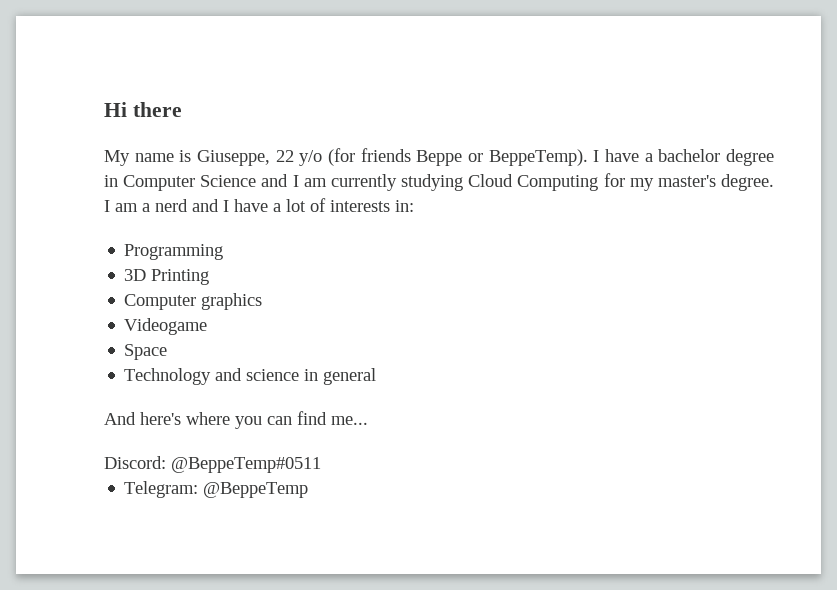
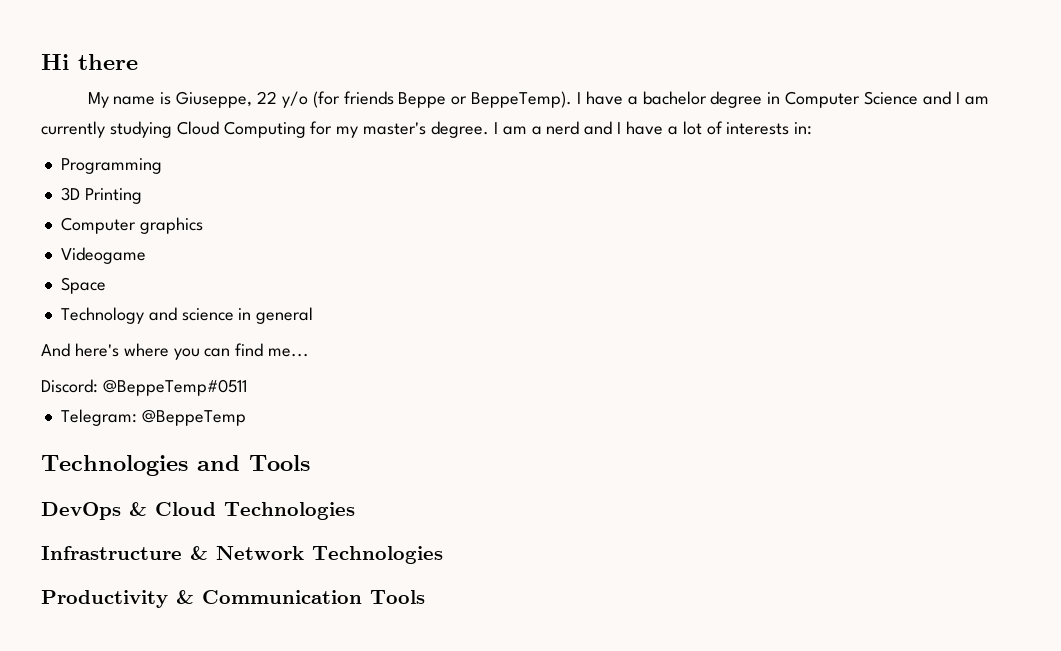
+ Technologies and Tools
+ DevOps & Cloud Technologies
+ Infrastructure & Network Technologies
+ Productivity & Communication Tools

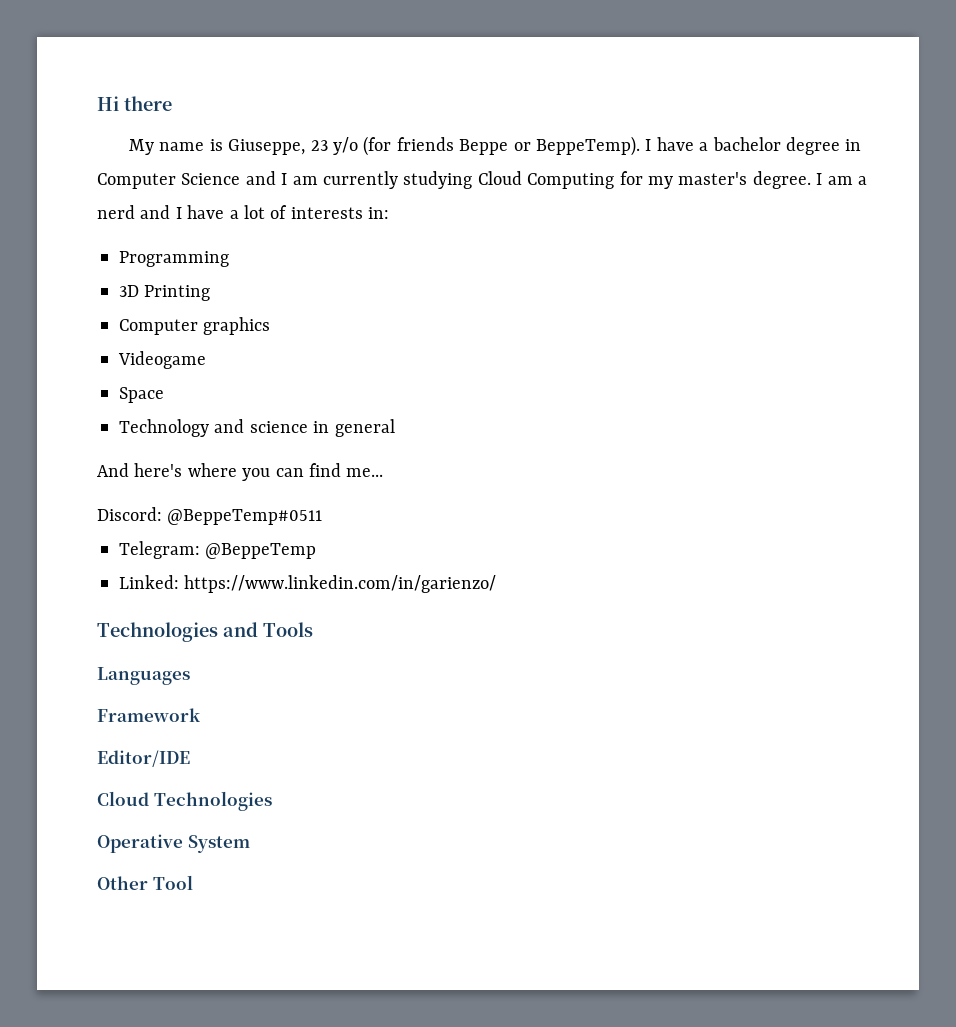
- My name is Giuseppe, 22 y/o (for friends Beppe or BeppeTemp).
+ My name is Giuseppe, 23 y/o (for friends Beppe or BeppeTemp).
+ Linked: https://www.linkedin.com/in/garienzo/
- DevOps & Cloud Technologies
+ Languages
+ Framework
+ Editor/IDE
+ Cloud Technologies
- Infrastructure & Network Technologies
- Productivity & Communication Tools
+ Operative System
+ Other Tool

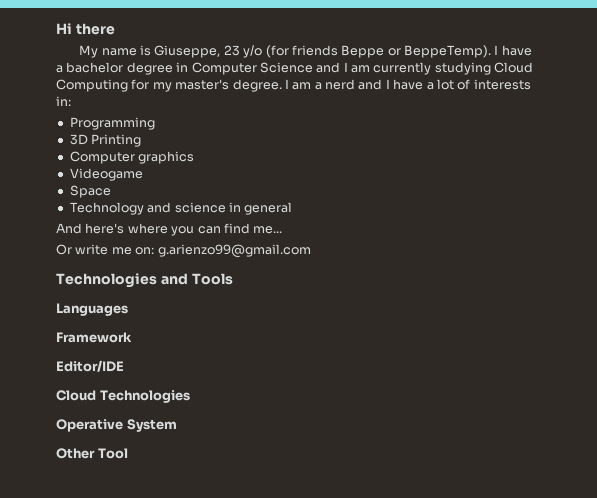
- Discord: @BeppeTemp#0511
- Telegram: @BeppeTemp
- Linked: https://www.linkedin.com/in/garienzo/
+ Or write me on: g.arienzo99@gmail.com

